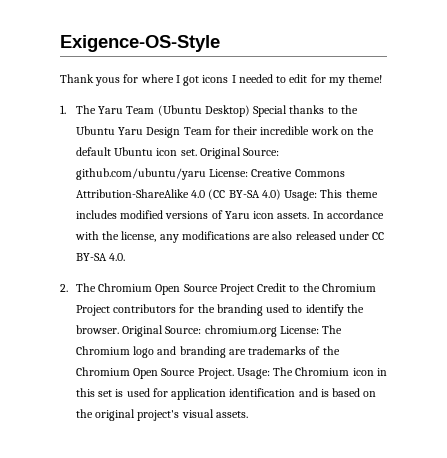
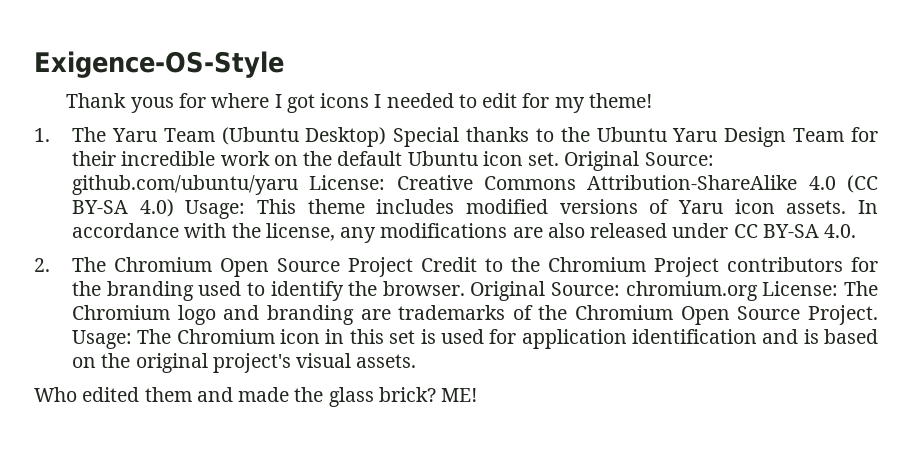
+ Who edited them and made the glass brick? ME!

